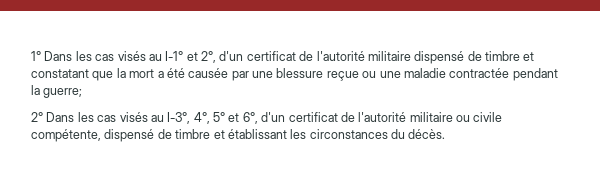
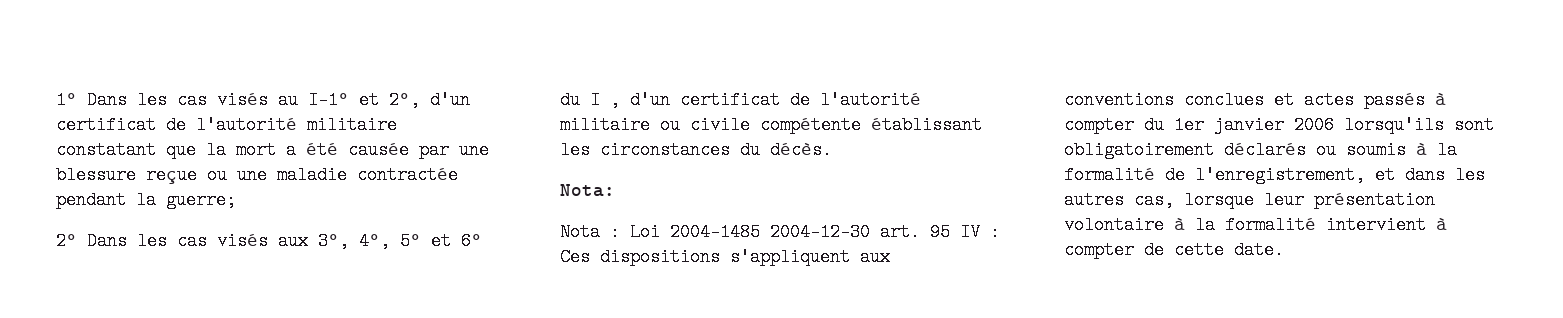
- 1° Dans les cas visés au I-1° et 2°, d'un certificat de l'autorité militaire dispensé de timbre et constatant que la mort a été causée par une blessure reçue ou une maladie contractée pendant la guerre;
+ 1° Dans les cas visés au I-1° et 2°, d'un certificat de l'autorité militaire constatant que la mort a été causée par une blessure reçue ou une maladie contractée pendant la guerre;
- 2° Dans les cas visés au I-3°, 4°, 5° et 6°, d'un certificat de l'autorité militaire ou civile compétente, dispensé de timbre et établissant les circonstances du décès.
+ 2° Dans les cas visés aux 3°, 4°, 5° et 6° du I , d'un certificat de l'autorité militaire ou civile compétente établissant les circonstances du décès.
+ Nota:
+ Nota : Loi 2004-1485 2004-12-30 art. 95 IV : Ces dispositions s'appliquent aux conventions conclues et actes passés à compter du 1er janvier 2006 lorsqu'ils sont obligatoirement déclarés ou soumis à la formalité de l'enregistrement, et dans les autres cas, lorsque leur présentation volontaire à la formalité intervient à compter de cette date.

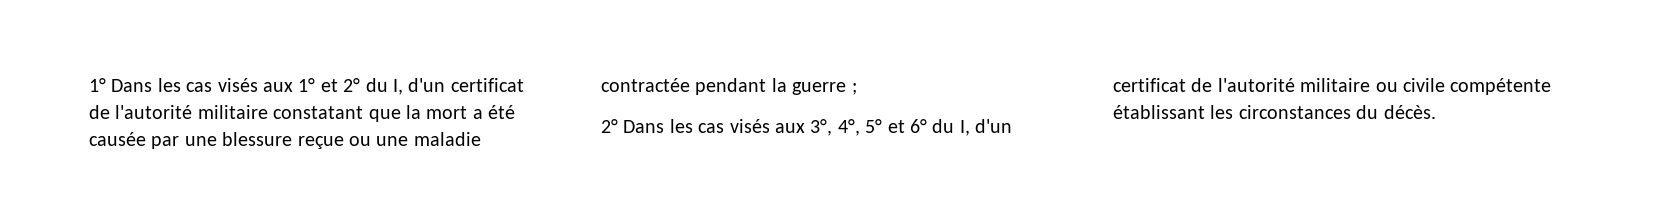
- 1° Dans les cas visés au I-1° et 2°, d'un certificat de l'autorité militaire constatant que la mort a été causée par une blessure reçue ou une maladie contractée pendant la guerre;
+ 1° Dans les cas visés aux 1° et 2° du I, d'un certificat de l'autorité militaire constatant que la mort a été causée par une blessure reçue ou une maladie contractée pendant la guerre ;
- 2° Dans les cas visés aux 3°, 4°, 5° et 6° du I , d'un certificat de l'autorité militaire ou civile compétente établissant les circonstances du décès.
+ 2° Dans les cas visés aux 3°, 4°, 5° et 6° du I, d'un certificat de l'autorité militaire ou civile compétente établissant les circonstances du décès.
- Nota:
- Nota : Loi 2004-1485 2004-12-30 art. 95 IV : Ces dispositions s'appliquent aux conventions conclues et actes passés à compter du 1er janvier 2006 lorsqu'ils sont obligatoirement déclarés ou soumis à la formalité de l'enregistrement, et dans les autres cas, lorsque leur présentation volontaire à la formalité intervient à compter de cette date.

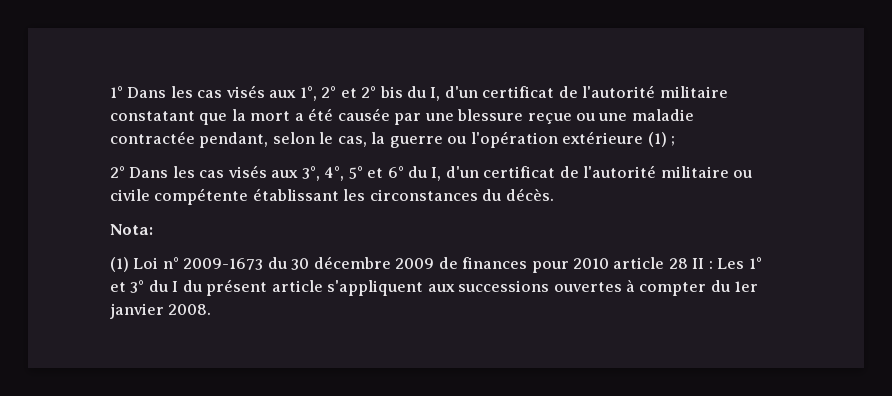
- 1° Dans les cas visés aux 1° et 2° du I, d'un certificat de l'autorité militaire constatant que la mort a été causée par une blessure reçue ou une maladie contractée pendant la guerre ;
+ 1° Dans les cas visés aux 1°, 2° et 2° bis du I, d'un certificat de l'autorité militaire constatant que la mort a été causée par une blessure reçue ou une maladie contractée pendant, selon le cas, la guerre ou l'opération extérieure (1) ;
+ Nota:
+ (1) Loi n° 2009-1673 du 30 décembre 2009 de finances pour 2010 article 28 II : Les 1° et 3° du I du présent article s'appliquent aux successions ouvertes à compter du 1er janvier 2008.

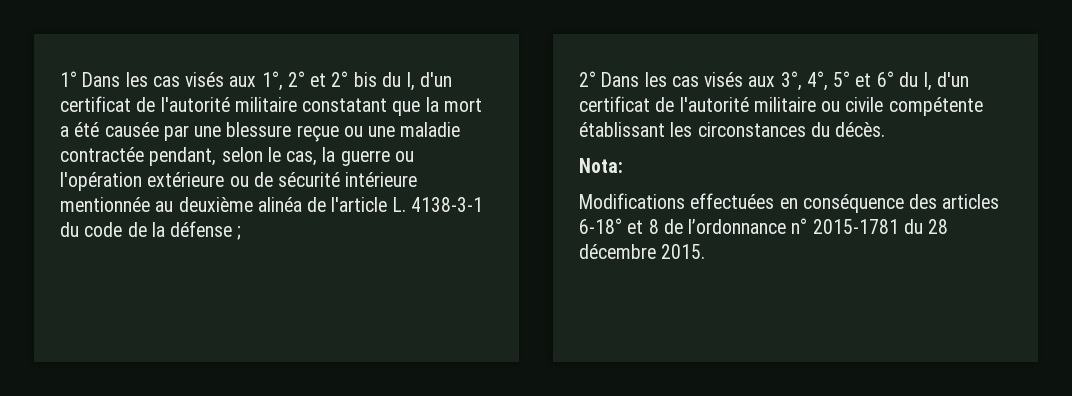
- 1° Dans les cas visés aux 1°, 2° et 2° bis du I, d'un certificat de l'autorité militaire constatant que la mort a été causée par une blessure reçue ou une maladie contractée pendant, selon le cas, la guerre ou l'opération extérieure (1) ;
+ 1° Dans les cas visés aux 1°, 2° et 2° bis du I, d'un certificat de l'autorité militaire constatant que la mort a été causée par une blessure reçue ou une maladie contractée pendant, selon le cas, la guerre ou l'opération extérieure ou de sécurité intérieure mentionnée au deuxième alinéa de l'article L. 4138-3-1 du code de la défense ;
- (1) Loi n° 2009-1673 du 30 décembre 2009 de finances pour 2010 article 28 II : Les 1° et 3° du I du présent article s'appliquent aux successions ouvertes à compter du 1er janvier 2008.
+ Modifications effectuées en conséquence des articles 6-18° et 8 de l’ordonnance n° 2015-1781 du 28 décembre 2015.

